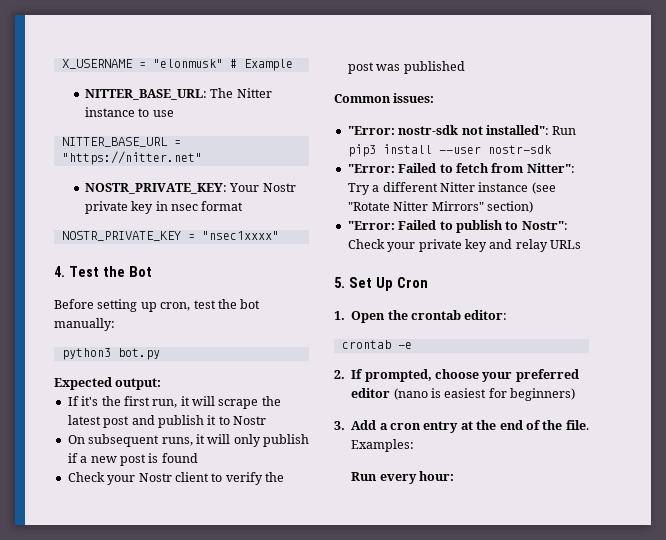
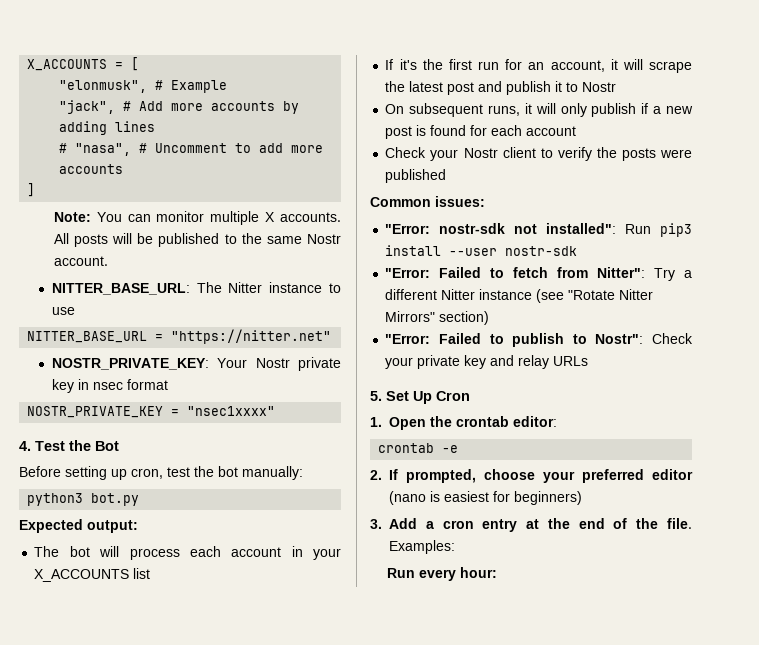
- X_USERNAME = "elonmusk" # Example
+ X_ACCOUNTS = [
+ "elonmusk", # Example
+ "jack", # Add more accounts by adding lines
+ # "nasa", # Uncomment to add more accounts
+ ]
+ Note: You can monitor multiple X accounts. All posts will be published to the same Nostr account.
+ The bot will process each account in your X_ACCOUNTS list
- If it's the first run, it will scrape the latest post and publish it to Nostr
+ If it's the first run for an account, it will scrape the latest post and publish it to Nostr
- On subsequent runs, it will only publish if a new post is found
+ On subsequent runs, it will only publish if a new post is found for each account
- Check your Nostr client to verify the post was published
+ Check your Nostr client to verify the posts were published

